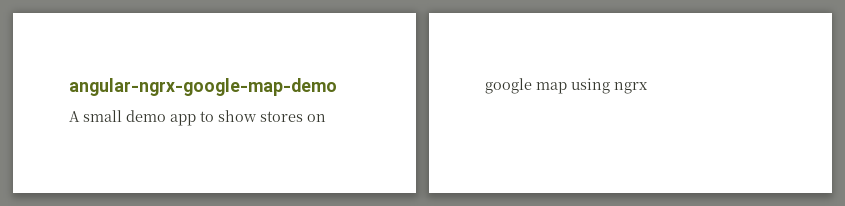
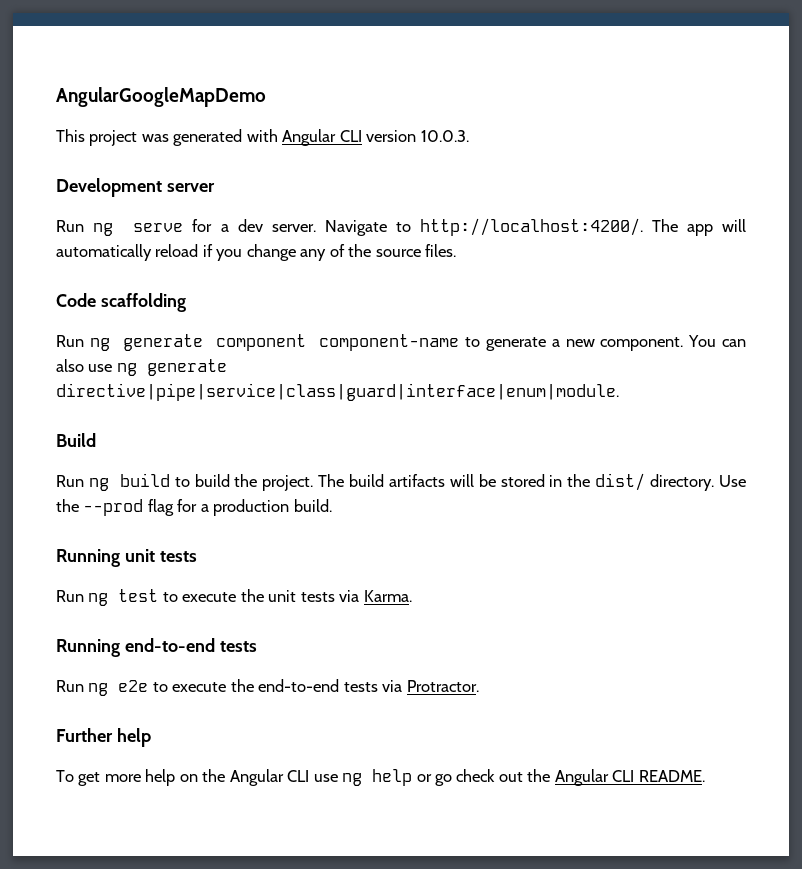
- angular-ngrx-google-map-demo
- A small demo app to show stores on google map using ngrx
+ AngularGoogleMapDemo
+ This project was generated with Angular CLI version 10.0.3.
+ Development server
+ Run ng serve for a dev server. Navigate to http://localhost:4200/. The app will automatically reload if you change any of the source files.
+ Code scaffolding
+ Run ng generate component component-name to generate a new component. You can also use ng generate directive|pipe|service|class|guard|interface|enum|module.
+ Build
+ Run ng build to build the project. The build artifacts will be stored in the dist/ directory. Use the --prod flag for a production build.
+ Running unit tests
+ Run ng test to execute the unit tests via Karma.
+ Running end-to-end tests
+ Run ng e2e to execute the end-to-end tests via Protractor.
+ Further help
+ To get more help on the Angular CLI use ng help or go check out the Angular CLI README.

